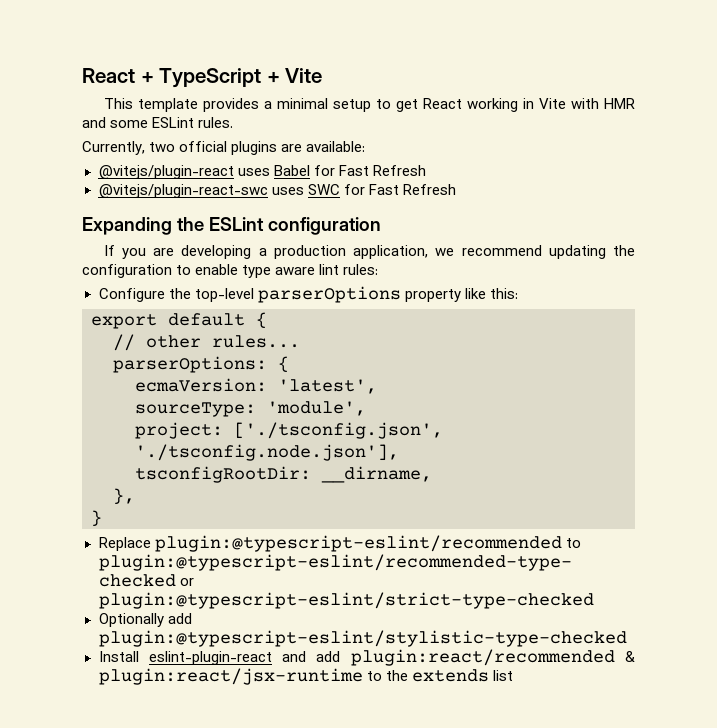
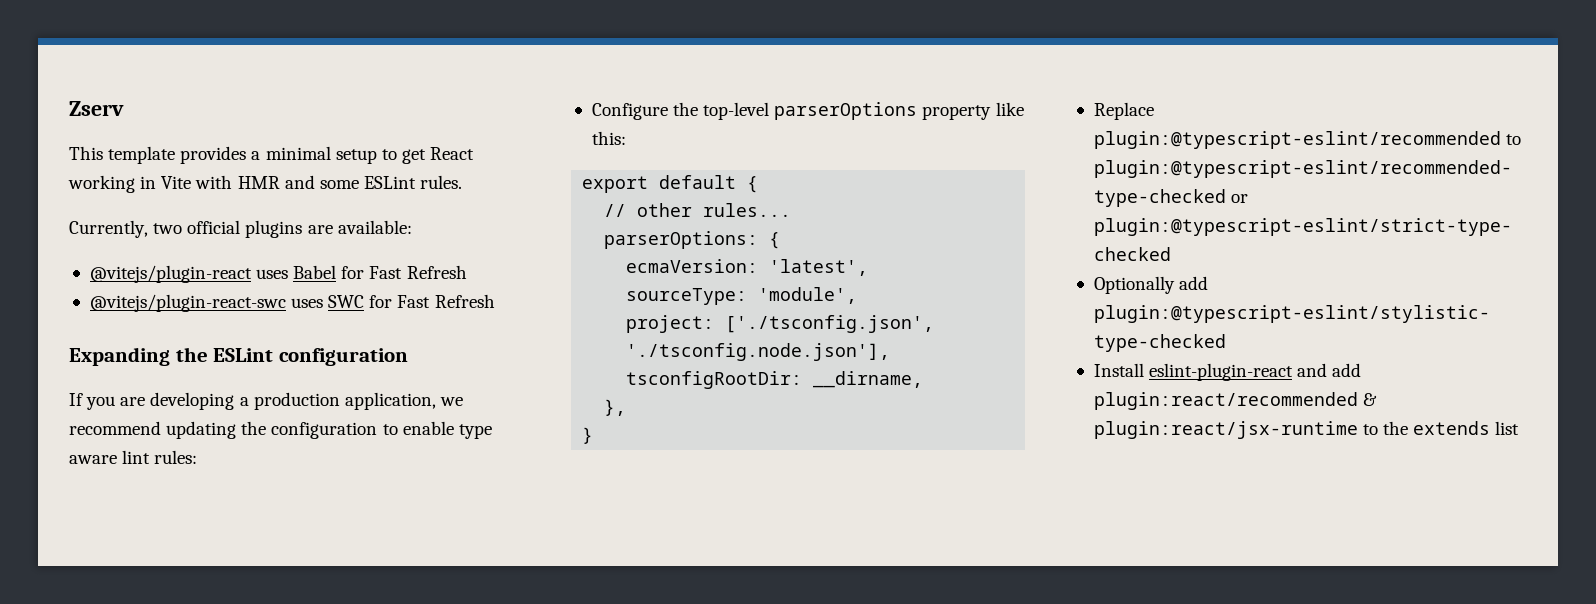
- React + TypeScript + Vite
+ Zserv

